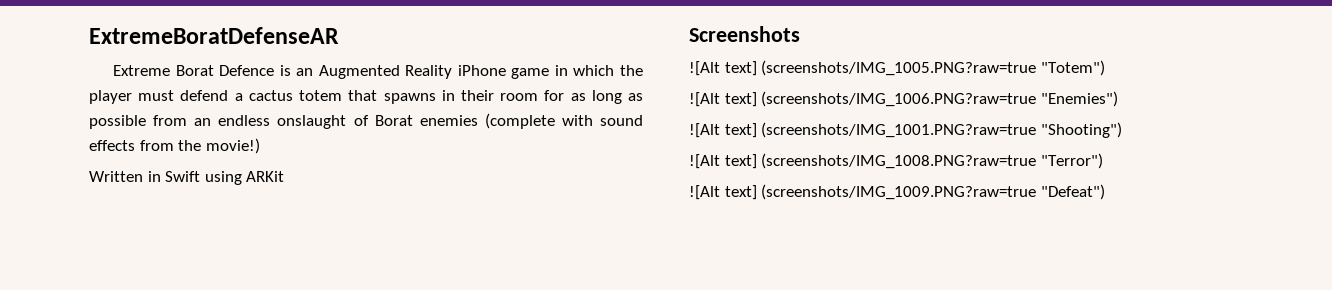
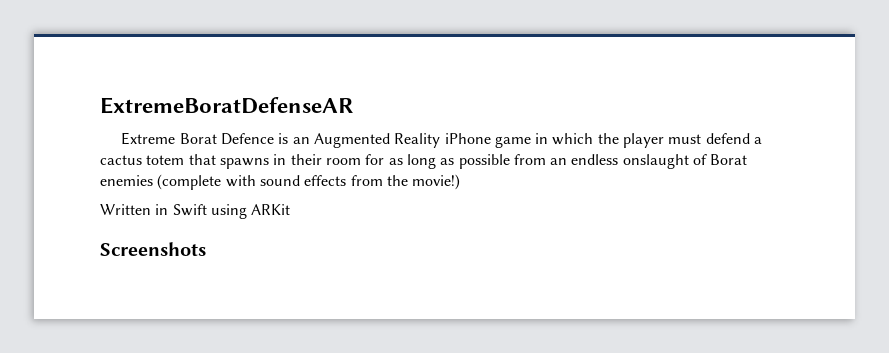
- ![Alt text] (screenshots/IMG_1005.PNG?raw=true "Totem")
- ![Alt text] (screenshots/IMG_1006.PNG?raw=true "Enemies")
- ![Alt text] (screenshots/IMG_1001.PNG?raw=true "Shooting")
- ![Alt text] (screenshots/IMG_1008.PNG?raw=true "Terror")
- ![Alt text] (screenshots/IMG_1009.PNG?raw=true "Defeat")

